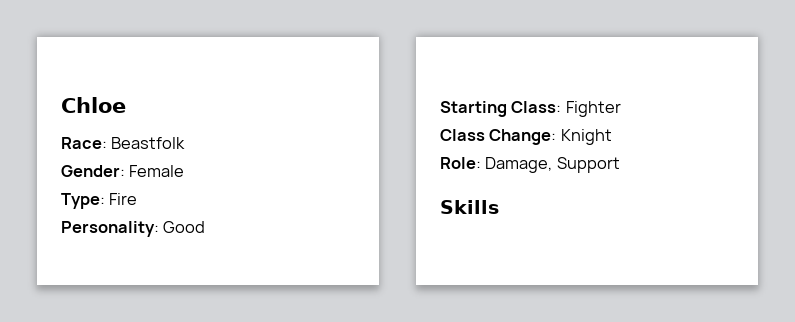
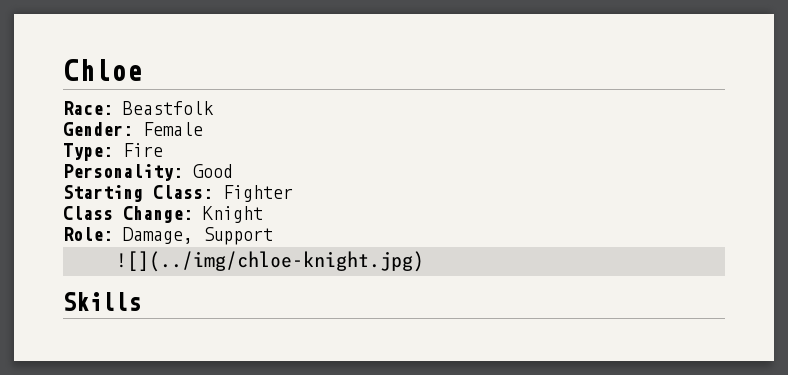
+ ![](../img/chloe-knight.jpg)

